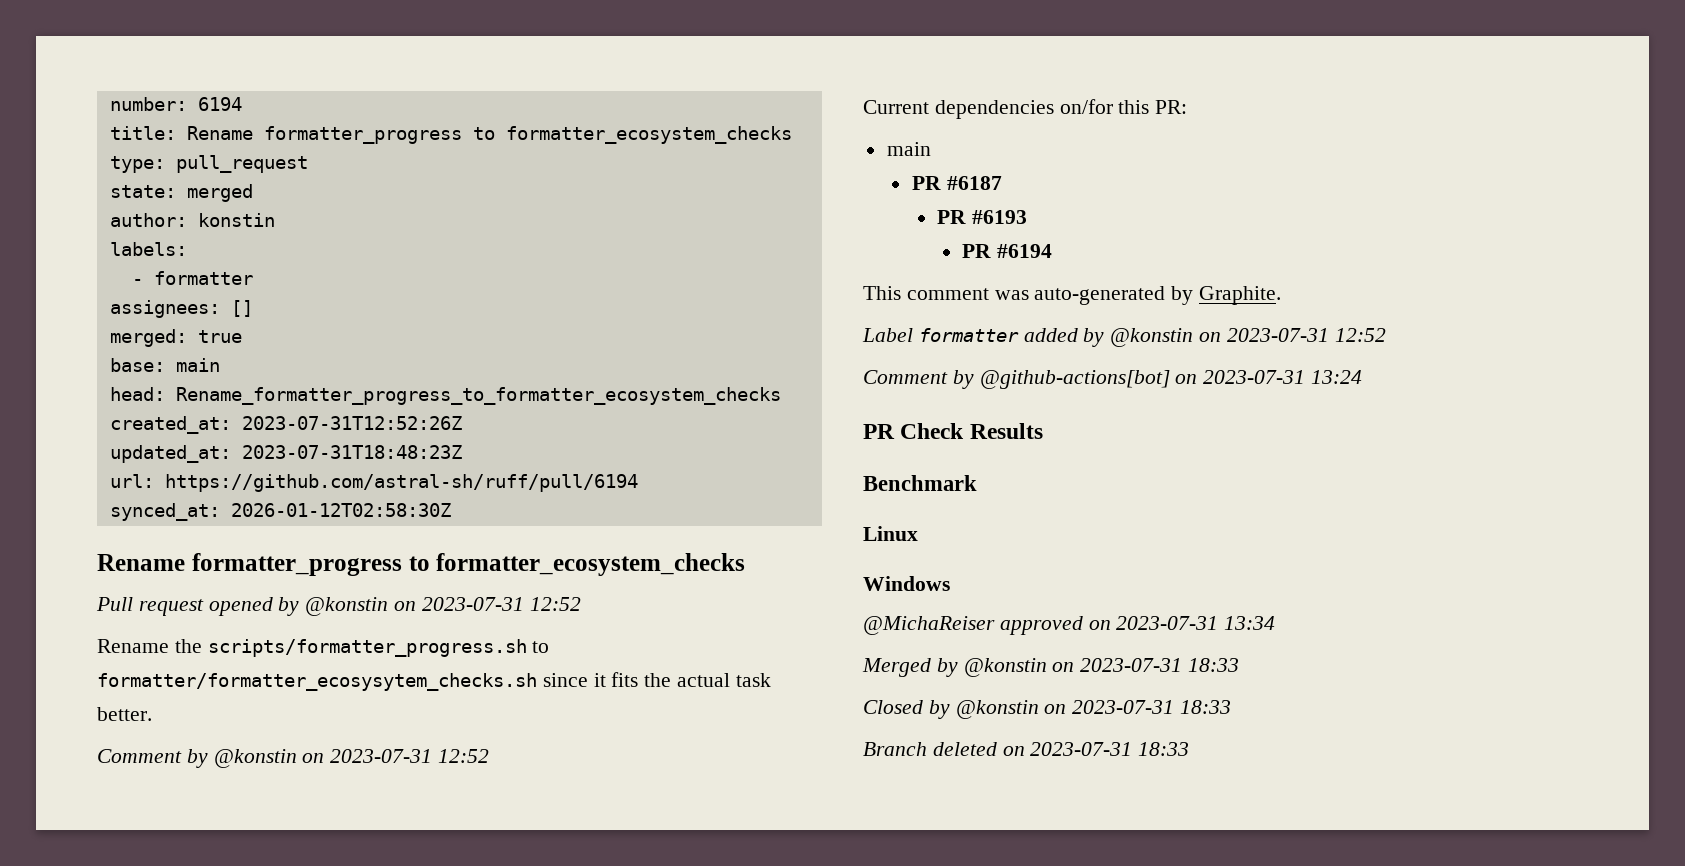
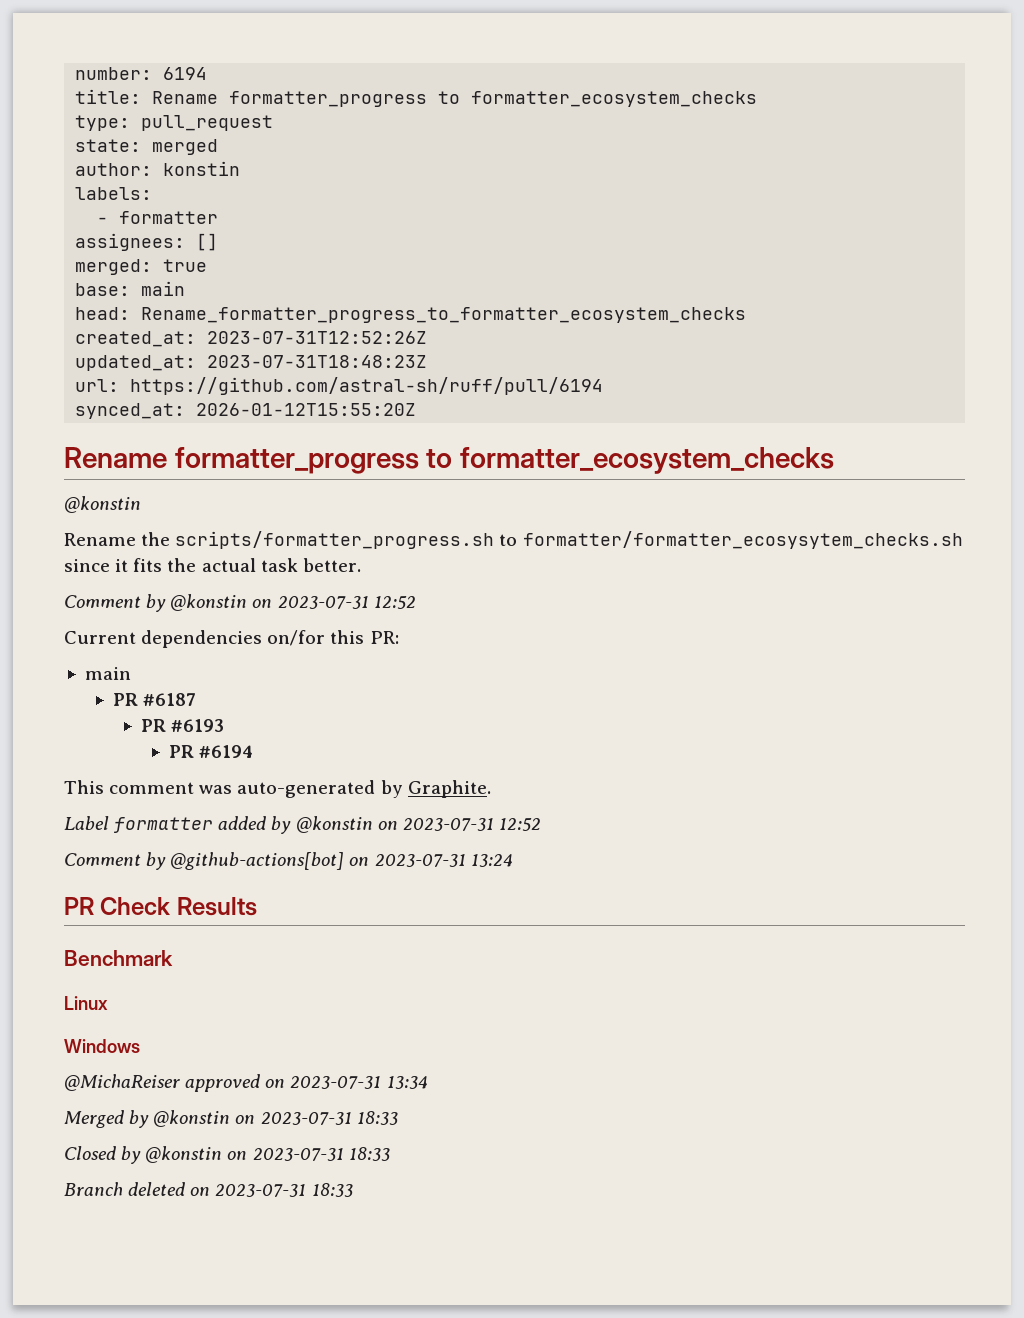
- synced_at: 2026-01-12T02:58:30Z
+ synced_at: 2026-01-12T15:55:20Z
  Rename formatter_progress to formatter_ecosystem_checks
- Pull request opened by @konstin on 2023-07-31 12:52
+ @konstin

